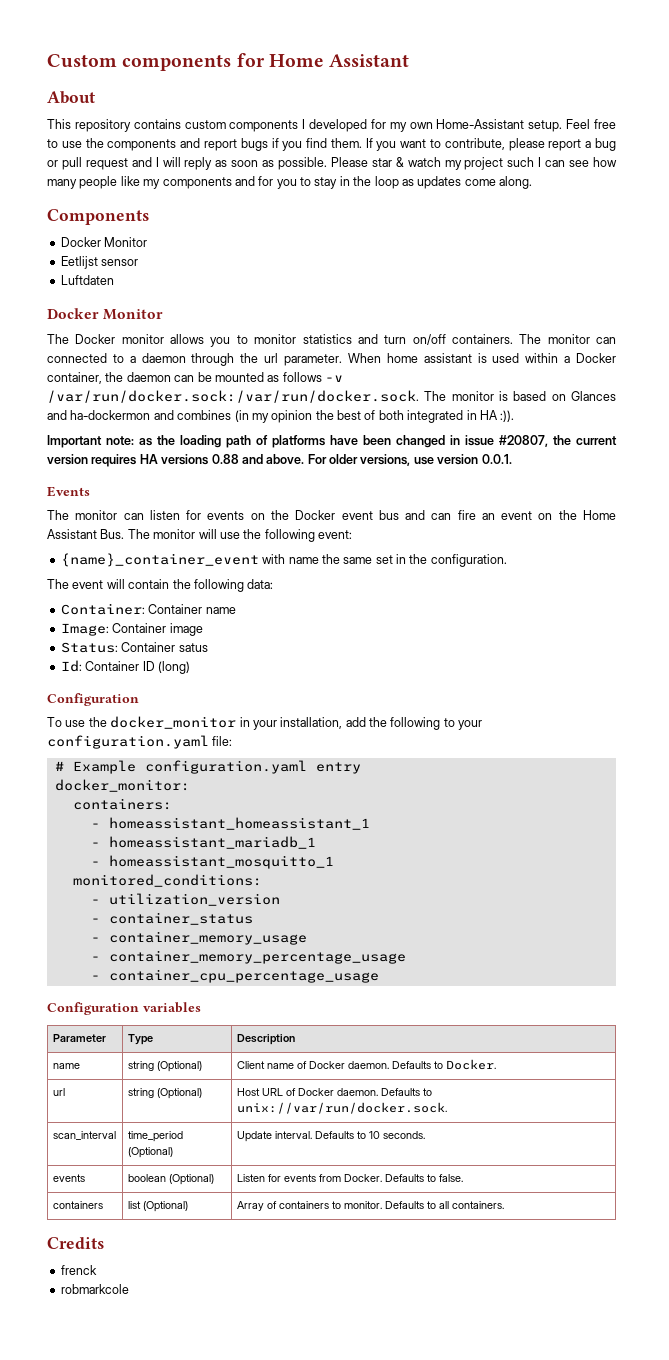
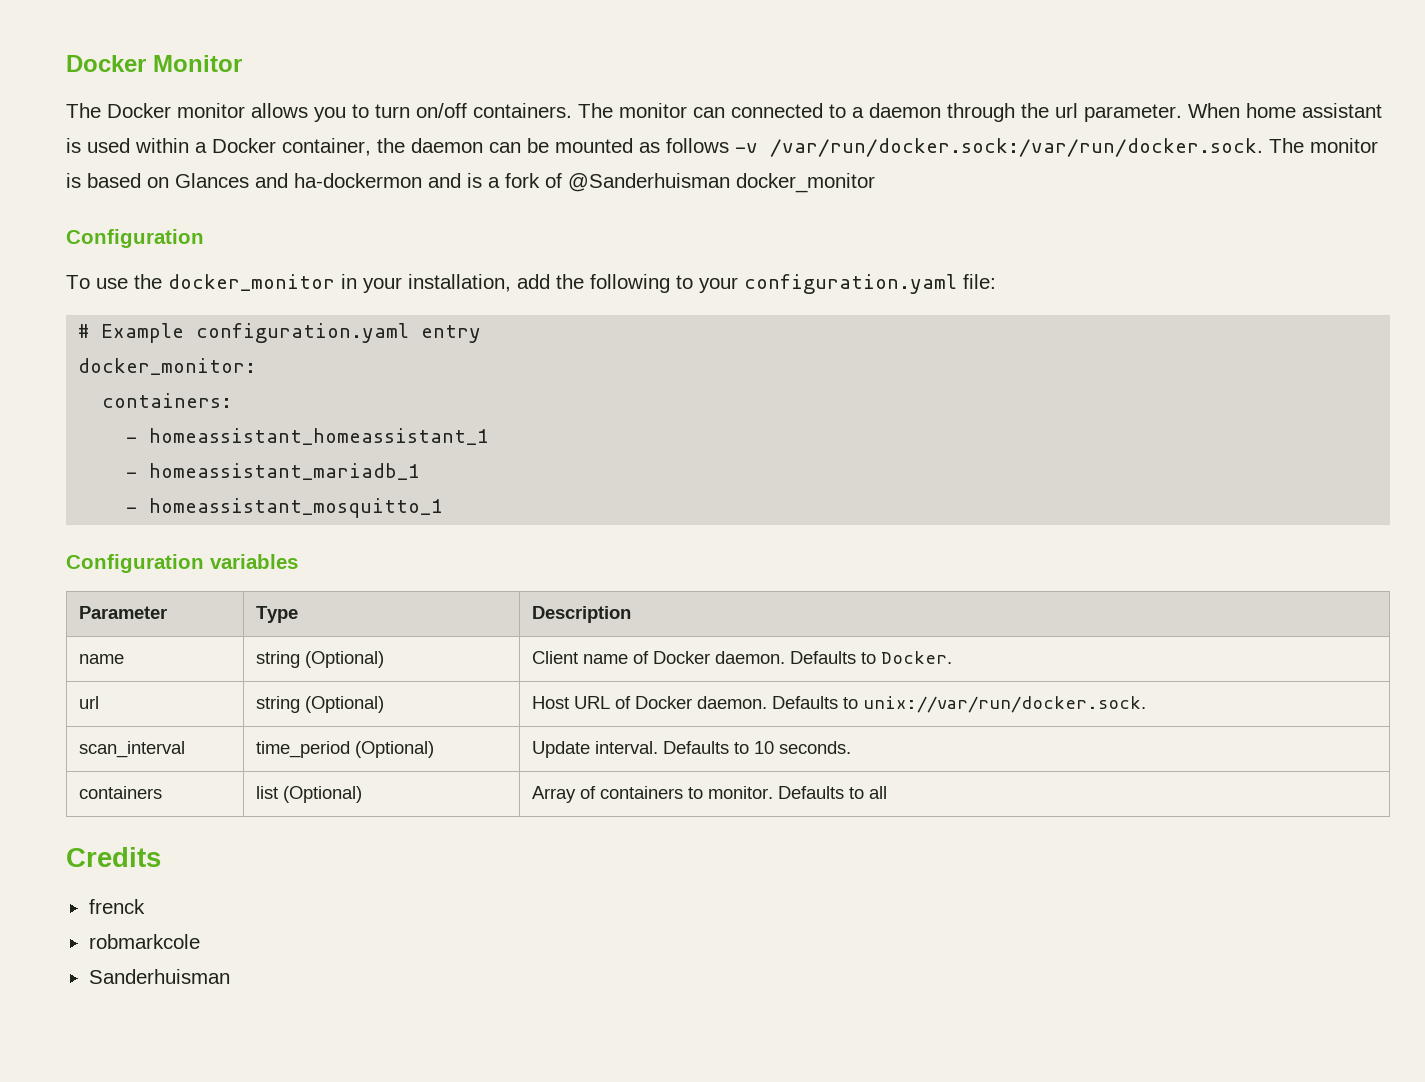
- Custom components for Home Assistant
- About
- This repository contains custom components I developed for my own Home-Assistant setup. Feel free to use the components and report bugs if you find them. If you want to contribute, please report a bug or pull request and I will reply as soon as possible. Please star & watch my project such I can see how many people like my components and for you to stay in the loop as updates come along.
- Components
- Docker Monitor
- Eetlijst sensor
- Luftdaten
- The Docker monitor allows you to monitor statistics and turn on/off containers.
+ The Docker monitor allows you to turn on/off containers.
- When home assistant is used within a Docker container, the daemon can be mounted as follows -v /var/run/docker.sock:/var/run/docker.sock. The monitor is based on Glances and ha-dockermon and combines (in my opinion the best of both integrated in HA :)).
- Important note: as the loading path of platforms have been changed in issue #20807, the current version requires HA versions 0.88 and above. For older versions, use version 0.0.1.
- Events
- The monitor can listen for events on the Docker event bus and can fire an event on the Home Assistant Bus. The monitor will use the following event:
- {name}_container_event with name the same set in the configuration.
- The event will contain the following data:
- Container: Container name
- Image: Container image
- Status: Container satus
- Id: Container ID (long)
+ When home assistant is used within a Docker container, the daemon can be mounted as follows -v /var/run/docker.sock:/var/run/docker.sock. The monitor is based on Glances and ha-dockermon and is a fork of @Sanderhuisman docker_monitor
- monitored_conditions:
- - utilization_version
- - container_status
- - container_memory_usage
- - container_memory_percentage_usage
- - container_cpu_percentage_usage
- events | boolean (Optional) | Listen for events from Docker. Defaults to false.
- containers | list (Optional) | Array of containers to monitor. Defaults to all containers.
+ containers | list (Optional) | Array of containers to monitor. Defaults to all
+ Sanderhuisman

